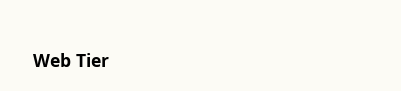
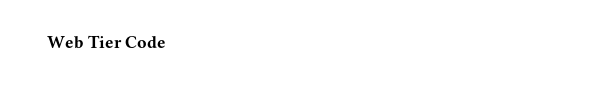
- Web Tier
+ Web Tier Code

